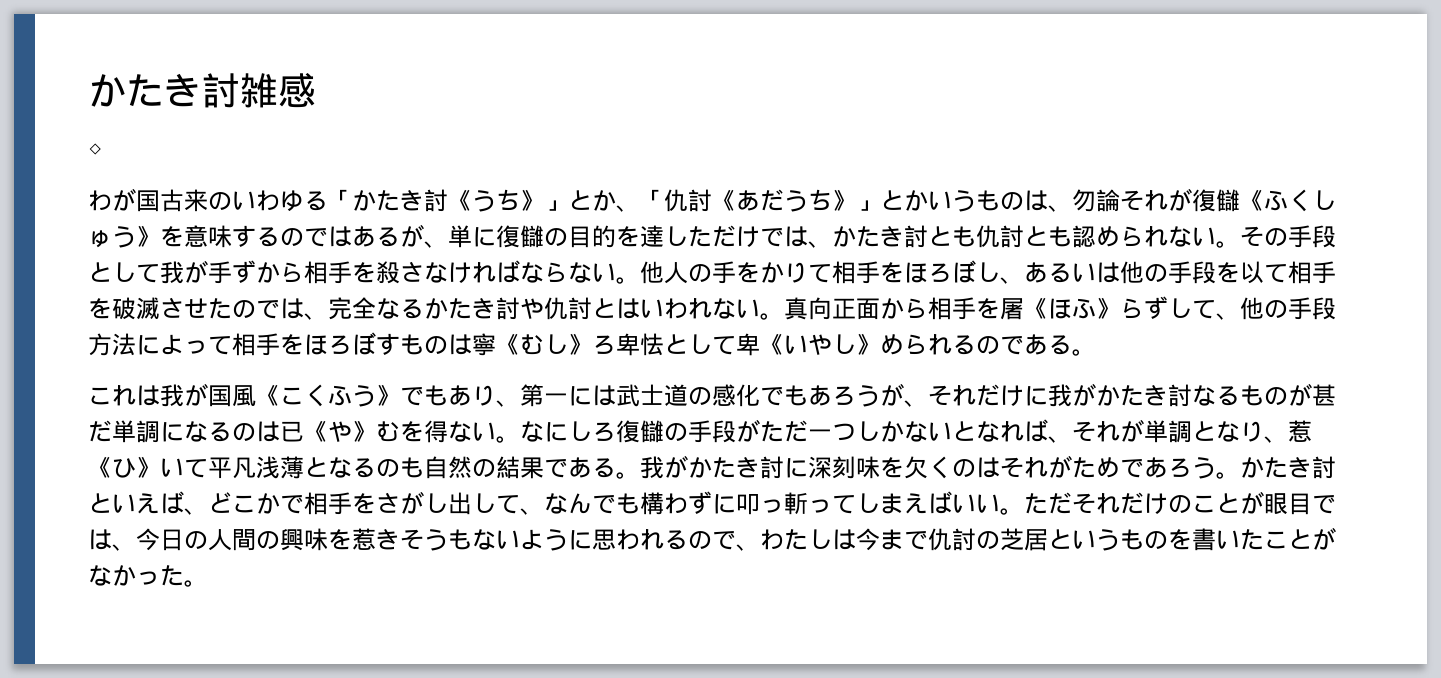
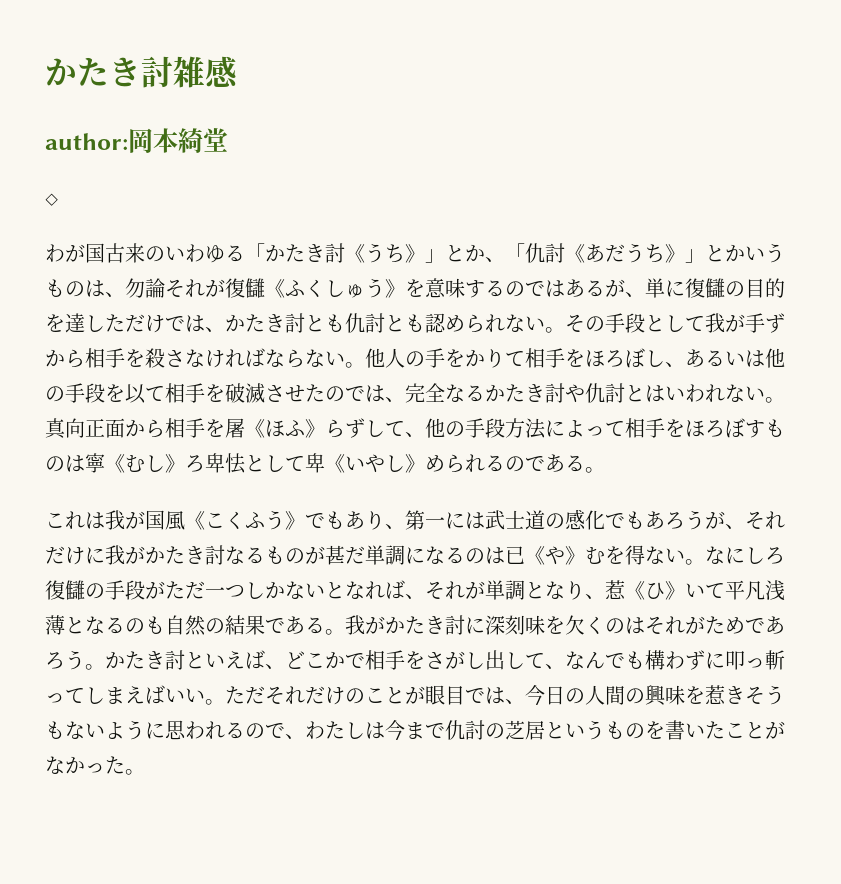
+ author:岡本綺堂

